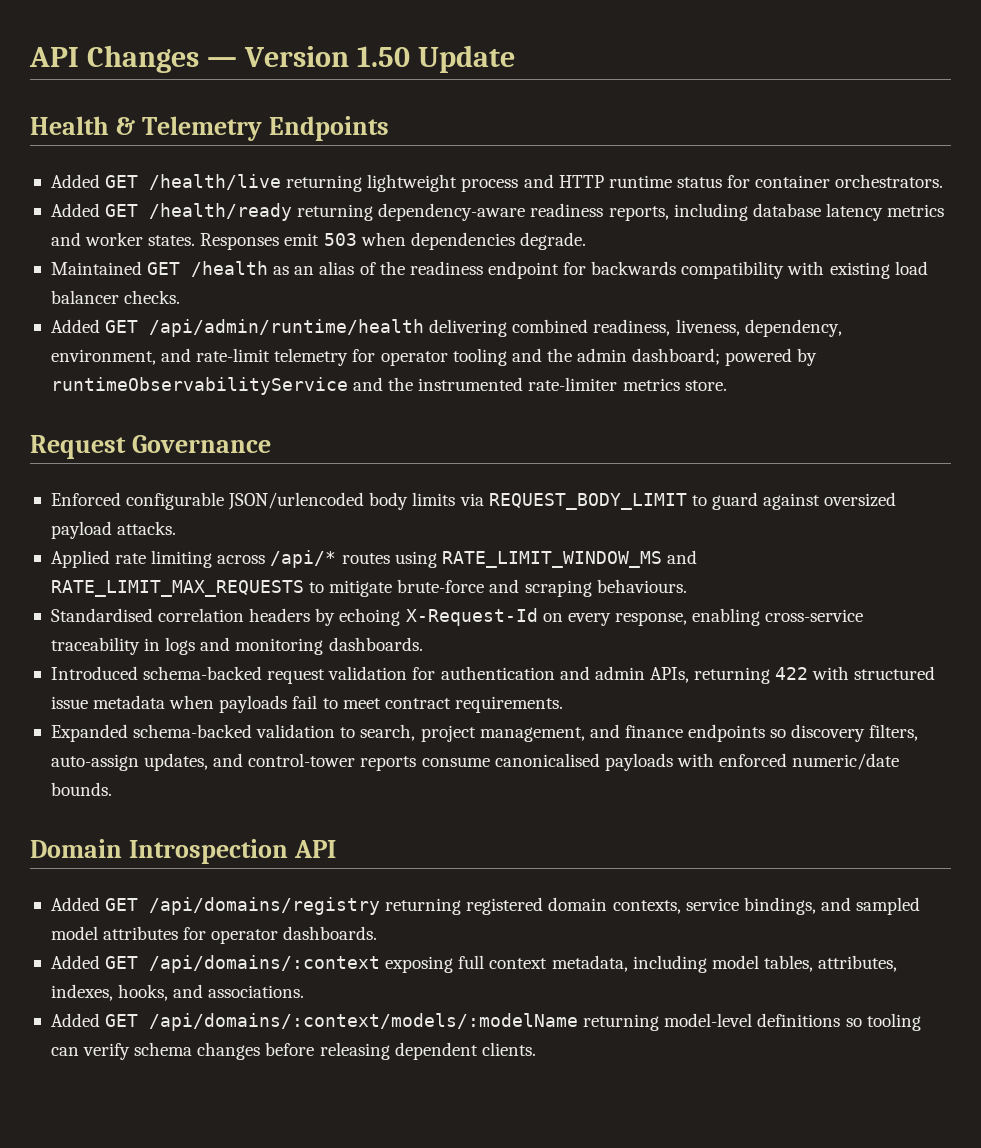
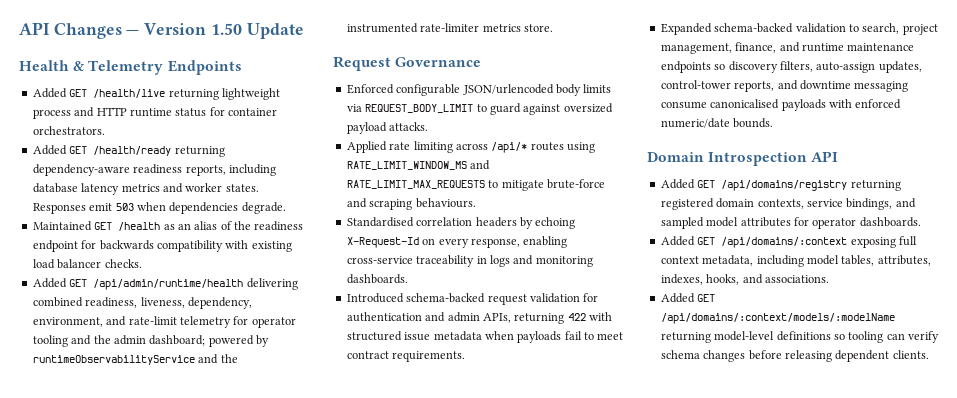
- Expanded schema-backed validation to search, project management, and finance endpoints so discovery filters, auto-assign updates, and control-tower reports consume canonicalised payloads with enforced numeric/date bounds.
+ Expanded schema-backed validation to search, project management, finance, and runtime maintenance endpoints so discovery filters, auto-assign updates, control-tower reports, and downtime messaging consume canonicalised payloads with enforced numeric/date bounds.

